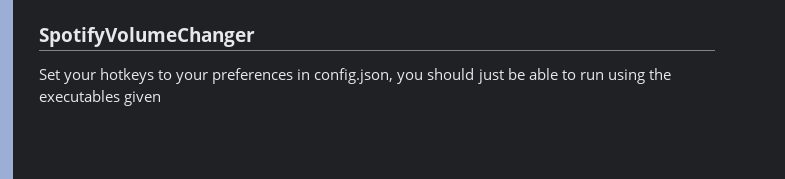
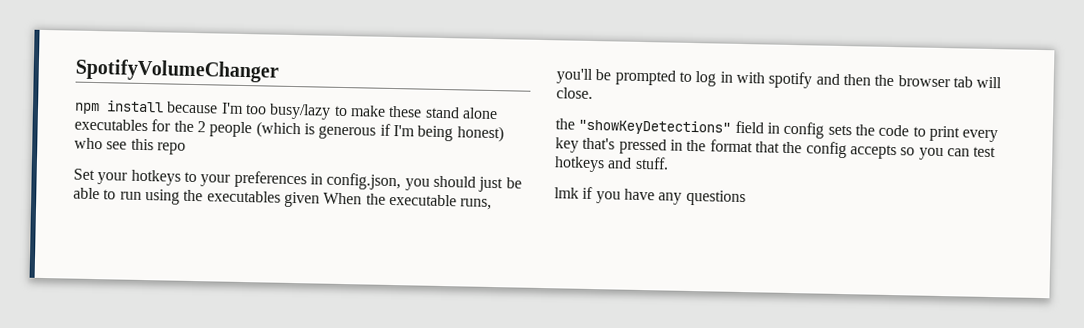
+ npm install because I'm too busy/lazy to make these stand alone executables for the 2 people (which is generous if I'm being honest) who see this repo
- Set your hotkeys to your preferences in config.json, you should just be able to run using the executables given
+ Set your hotkeys to your preferences in config.json, you should just be able to run using the executables given When the executable runs, you'll be prompted to log in with spotify and then the browser tab will close.
+ the "showKeyDetections" field in config sets the code to print every key that's pressed in the format that the config accepts so you can test hotkeys and stuff.
+ lmk if you have any questions

